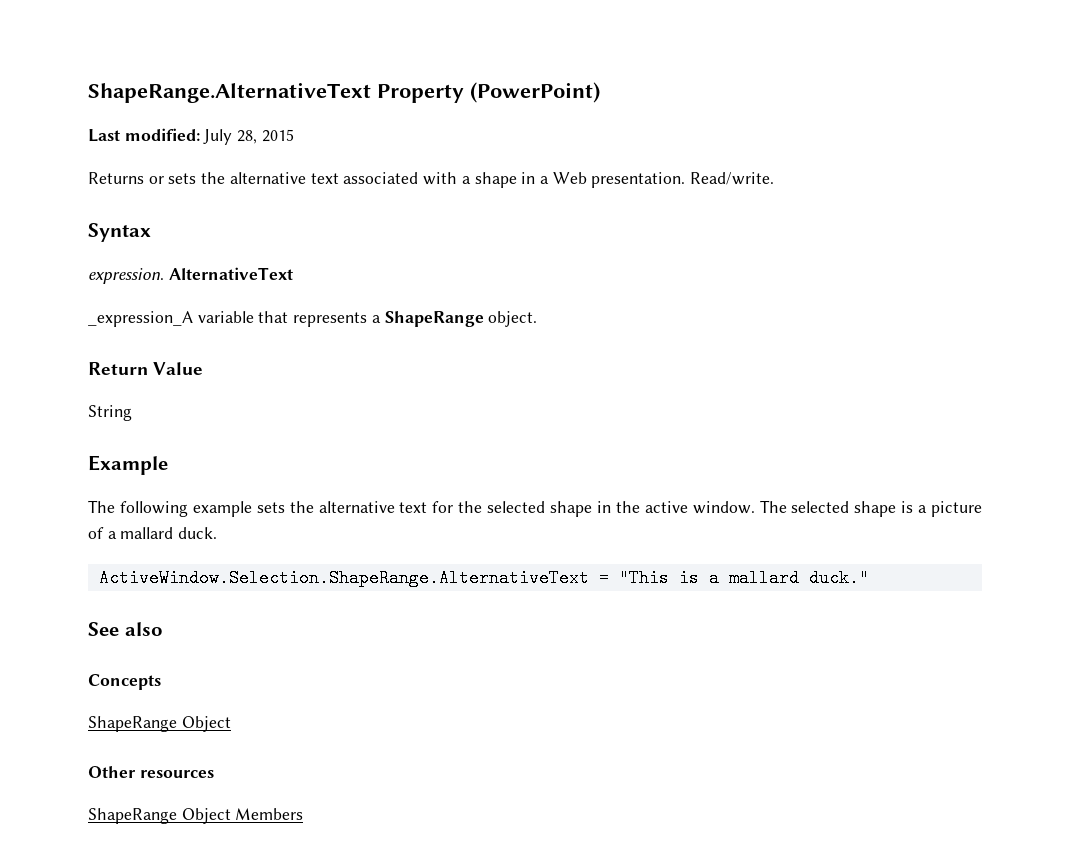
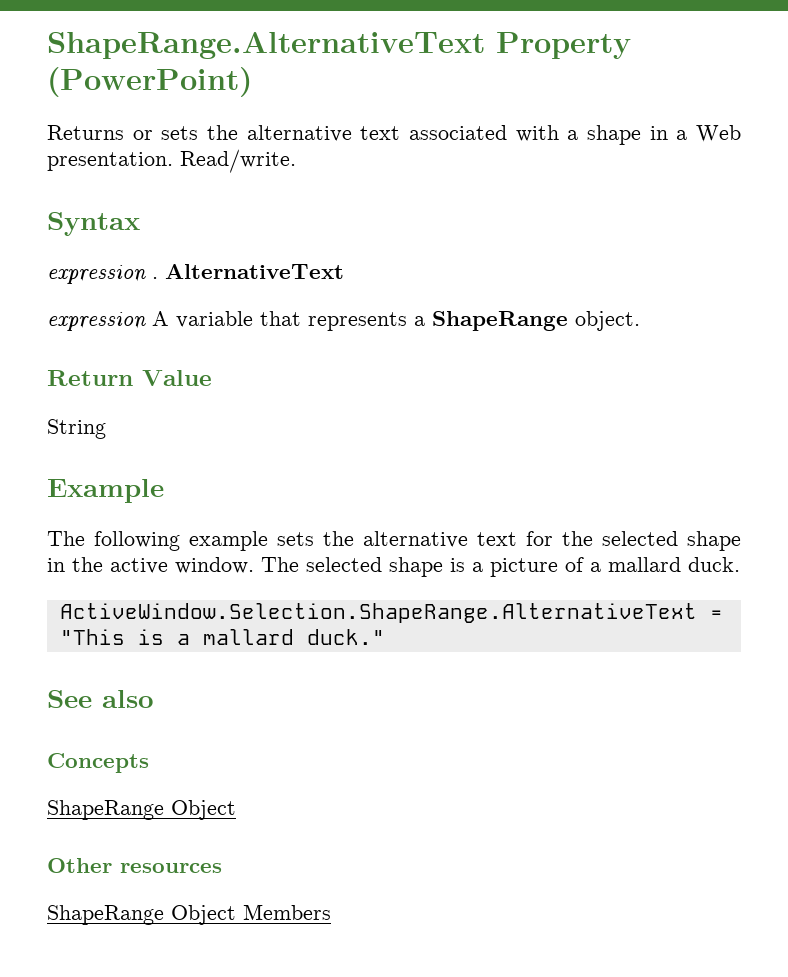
- Last modified: July 28, 2015
- expression.
+ expression .
- _expression_A variable that represents a ShapeRange object.
+ expression A variable that represents a ShapeRange object.

